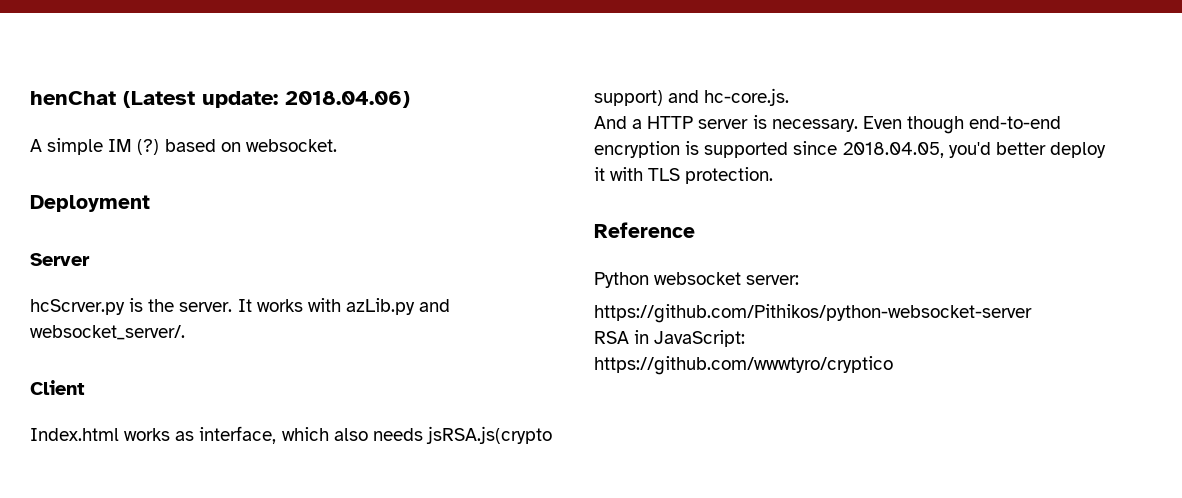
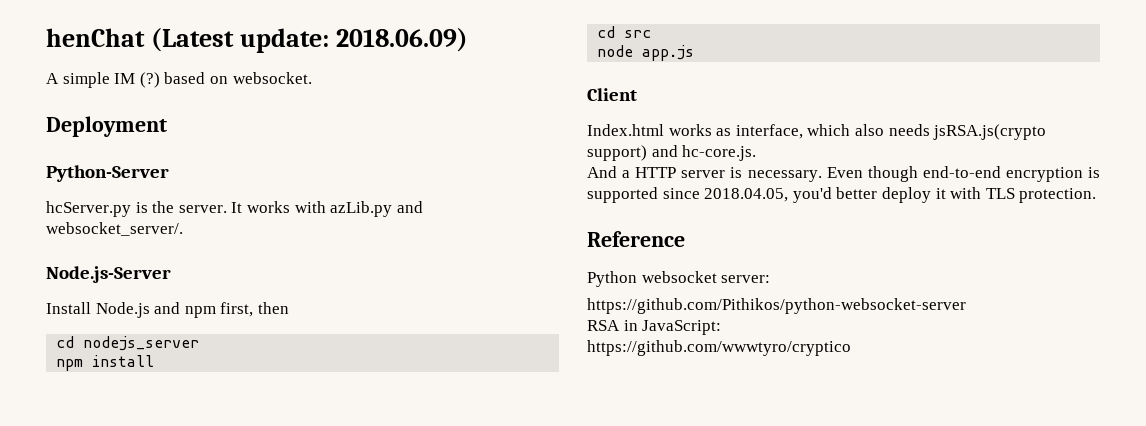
- henChat (Latest update: 2018.04.06)
+ henChat (Latest update: 2018.06.09)
- Server
- hcScrver.py is the server.
+ Python-Server
+ hcServer.py is the server.
+ Node.js-Server
+ Install Node.js and npm first, then
+ cd nodejs_server
+ npm install
+ cd src
+ node app.js

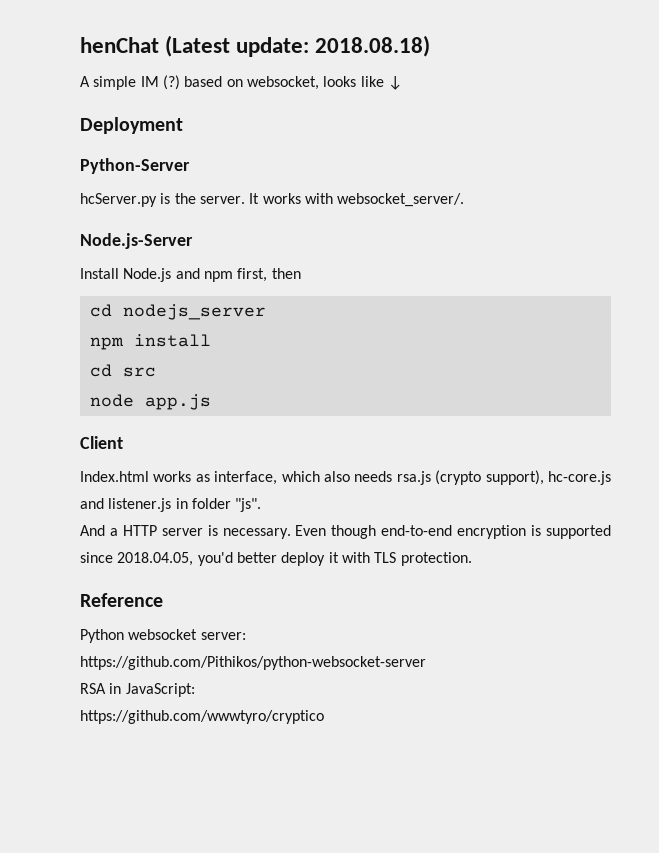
- henChat (Latest update: 2018.06.09)
+ henChat (Latest update: 2018.08.18)
- A simple IM (?) based on websocket.
+ A simple IM (?) based on websocket, looks like ↓
- It works with azLib.py and websocket_server/.
+ It works with websocket_server/.
- Index.html works as interface, which also needs jsRSA.js(crypto support) and hc-core.js.
+ Index.html works as interface, which also needs rsa.js (crypto support), hc-core.js and listener.js in folder "js".

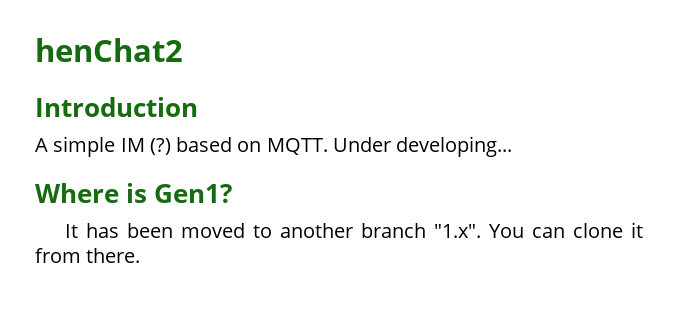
- henChat (Latest update: 2018.08.18)
+ henChat2
+ Introduction
- A simple IM (?) based on websocket, looks like ↓
- Deployment
- Python-Server
- hcServer.py is the server. It works with websocket_server/.
- Node.js-Server
- Install Node.js and npm first, then
- cd nodejs_server
- npm install
- cd src
- node app.js
- Client
- Index.html works as interface, which also needs rsa.js (crypto support), hc-core.js and listener.js in folder "js".
- And a HTTP server is necessary. Even though end-to-end encryption is supported since 2018.04.05, you'd better deploy it with TLS protection.
- Reference
- Python websocket server:
- https://github.com/Pithikos/python-websocket-server
- RSA in JavaScript:
- https://github.com/wwwtyro/cryptico
+ A simple IM (?) based on MQTT. Under developing...
+ Where is Gen1?
+ It has been moved to another branch "1.x". You can clone it from there.

